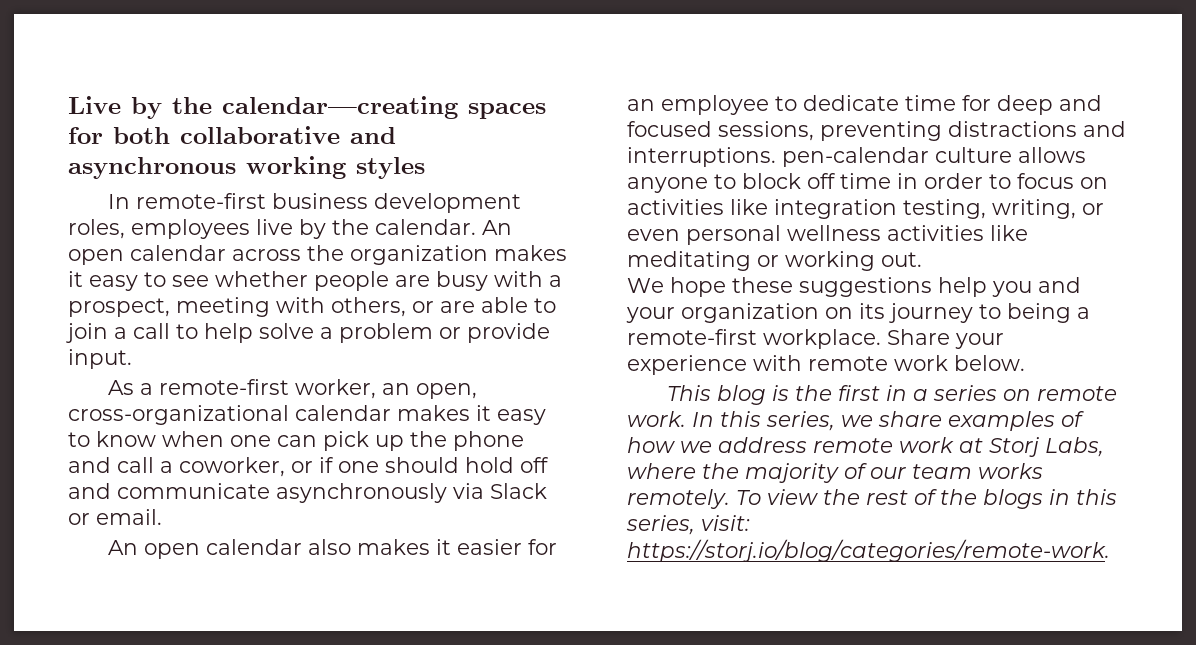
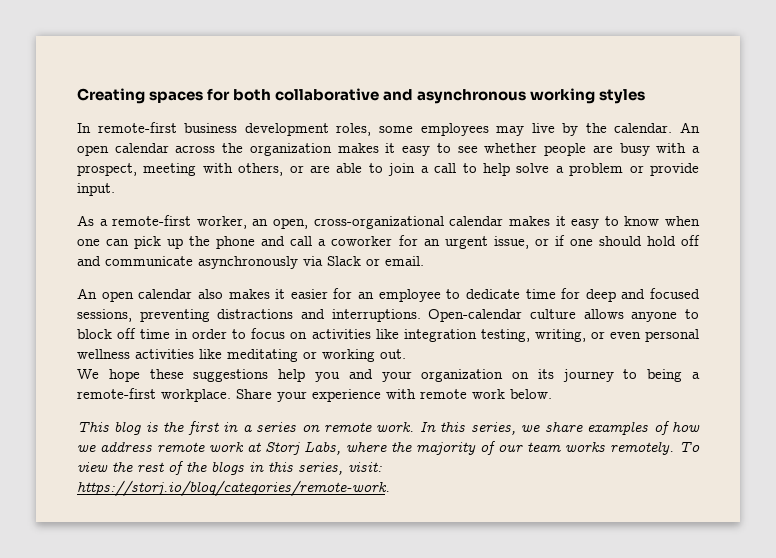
- Live by the calendar—creating spaces for both collaborative and asynchronous working styles
+ Creating spaces for both collaborative and asynchronous working styles
- In remote-first business development roles, employees live by the calendar.
+ In remote-first business development roles, some employees may live by the calendar.
- As a remote-first worker, an open, cross-organizational calendar makes it easy to know when one can pick up the phone and call a coworker, or if one should hold off and communicate asynchronously via Slack or email.
+ As a remote-first worker, an open, cross-organizational calendar makes it easy to know when one can pick up the phone and call a coworker for an urgent issue, or if one should hold off and communicate asynchronously via Slack or email.
- An open calendar also makes it easier for an employee to dedicate time for deep and focused sessions, preventing distractions and interruptions. pen-calendar culture allows anyone to block off time in order to focus on activities like integration testing, writing, or even personal wellness activities like meditating or working out.
+ An open calendar also makes it easier for an employee to dedicate time for deep and focused sessions, preventing distractions and interruptions. Open-calendar culture allows anyone to block off time in order to focus on activities like integration testing, writing, or even personal wellness activities like meditating or working out.

